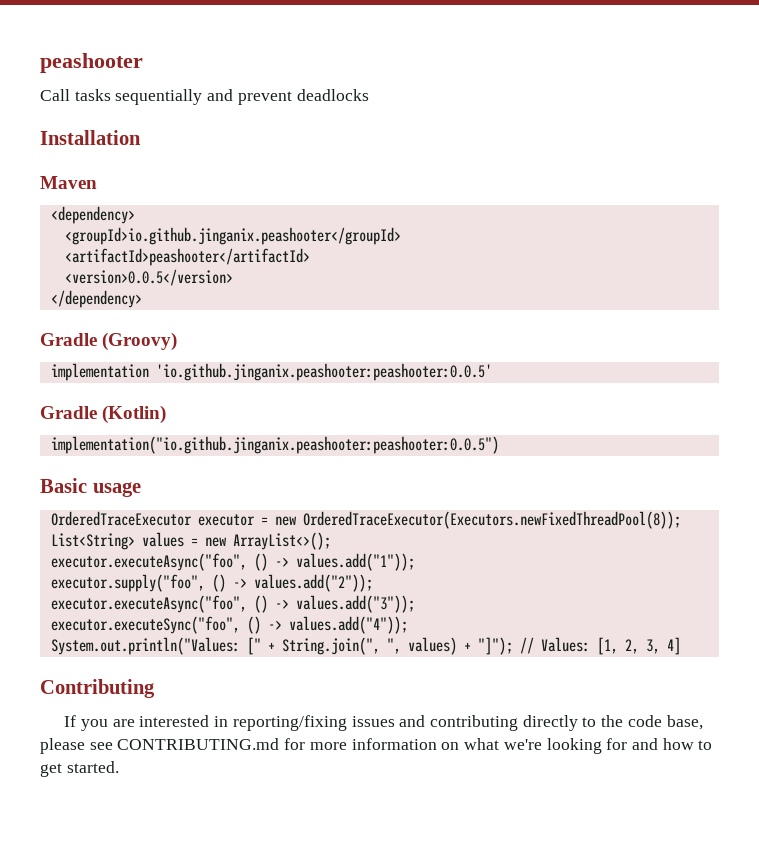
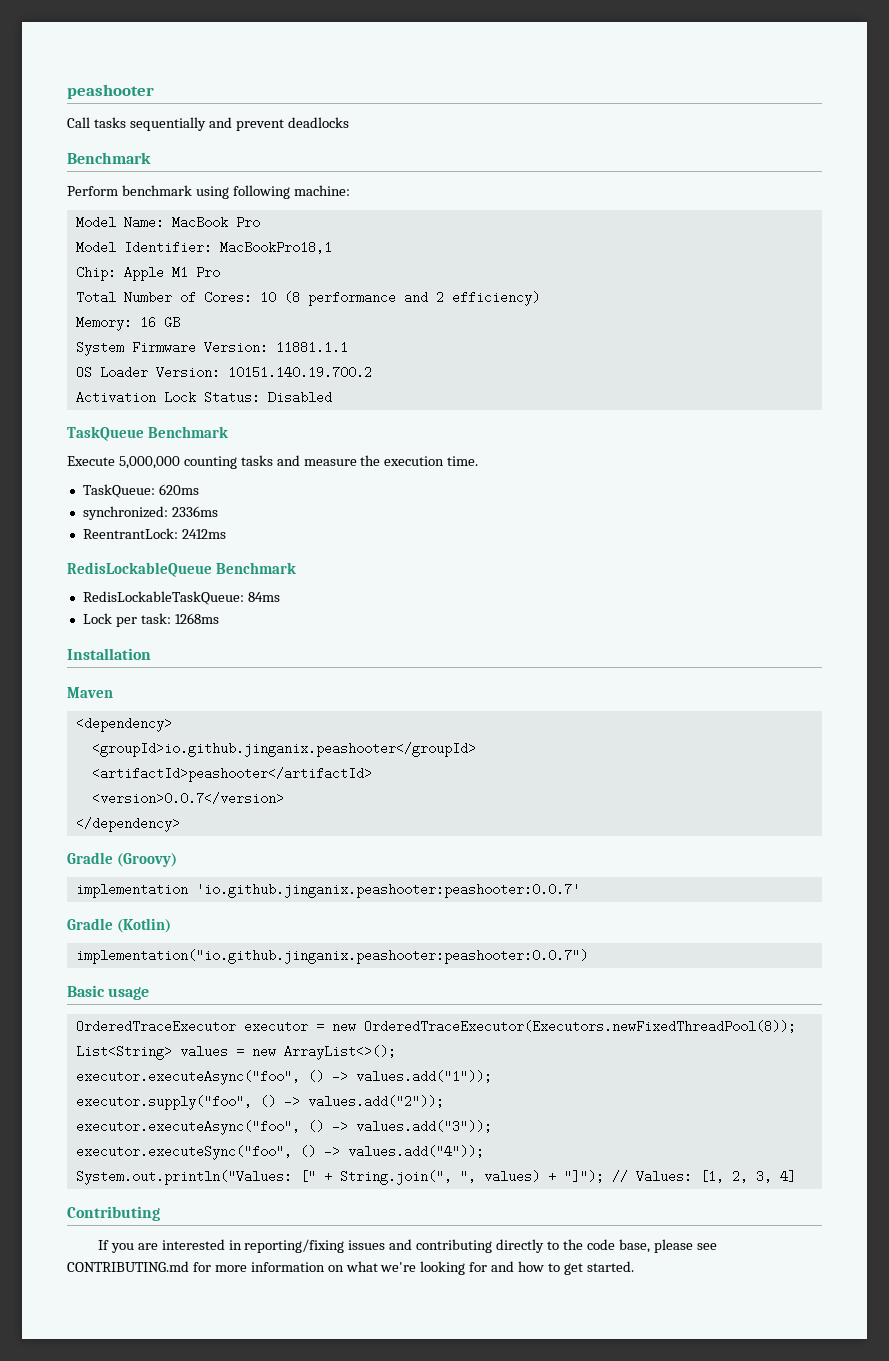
  Call tasks sequentially and prevent deadlocks
+ Benchmark
+ Perform benchmark using following machine:
+ Model Name: MacBook Pro
+ Model Identifier: MacBookPro18,1
+ Chip: Apple M1 Pro
+ Total Number of Cores: 10 (8 performance and 2 efficiency)
+ Memory: 16 GB
+ System Firmware Version: 11881.1.1
+ OS Loader Version: 10151.140.19.700.2
+ Activation Lock Status: Disabled
+ TaskQueue Benchmark
+ Execute 5,000,000 counting tasks and measure the execution time.
+ TaskQueue: 620ms
+ synchronized: 2336ms
+ ReentrantLock: 2412ms
+ RedisLockableQueue Benchmark
+ RedisLockableTaskQueue: 84ms
+ Lock per task: 1268ms
- <version>0.0.5</version>
+ <version>0.0.7</version>
- implementation 'io.github.jinganix.peashooter:peashooter:0.0.5'
+ implementation 'io.github.jinganix.peashooter:peashooter:0.0.7'
- implementation("io.github.jinganix.peashooter:peashooter:0.0.5")
+ implementation("io.github.jinganix.peashooter:peashooter:0.0.7")

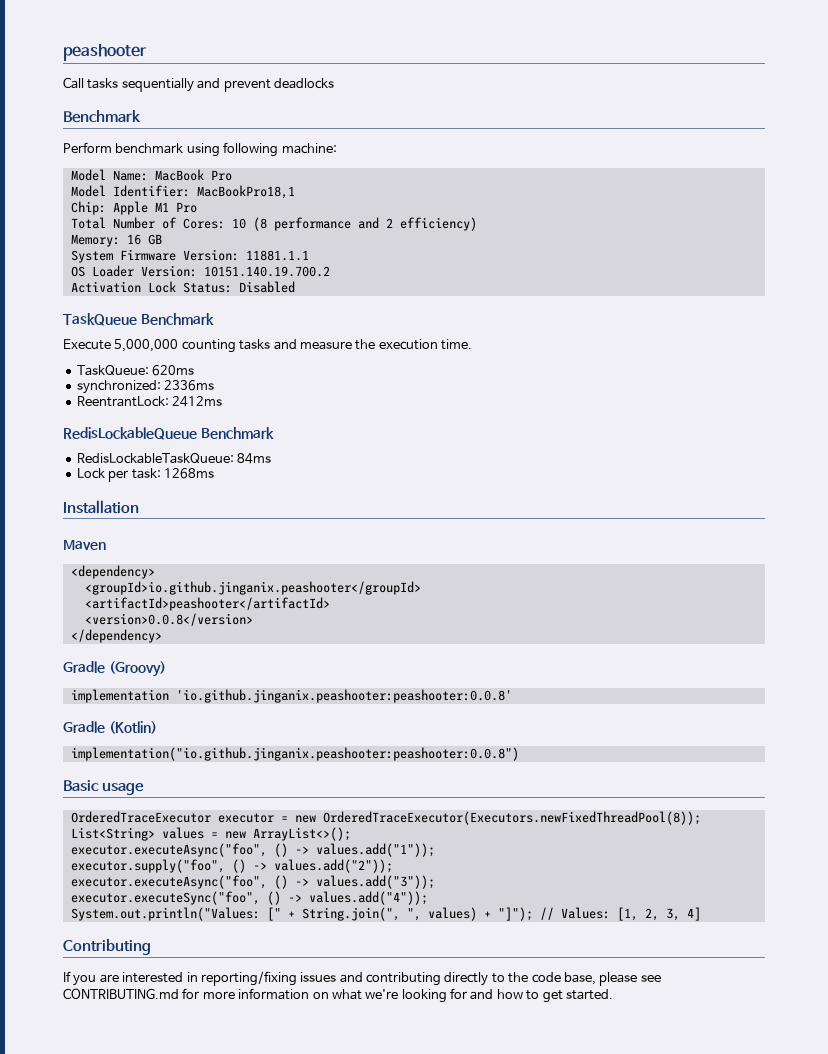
- <version>0.0.7</version>
+ <version>0.0.8</version>
- implementation 'io.github.jinganix.peashooter:peashooter:0.0.7'
+ implementation 'io.github.jinganix.peashooter:peashooter:0.0.8'
- implementation("io.github.jinganix.peashooter:peashooter:0.0.7")
+ implementation("io.github.jinganix.peashooter:peashooter:0.0.8")

